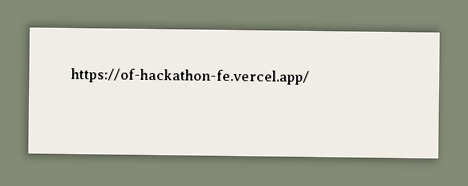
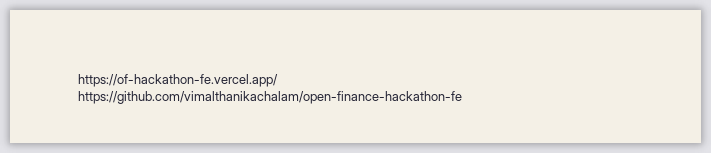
- https://of-hackathon-fe.vercel.app/
+ https://of-hackathon-fe.vercel.app/ https://github.com/vimalthanikachalam/open-finance-hackathon-fe

